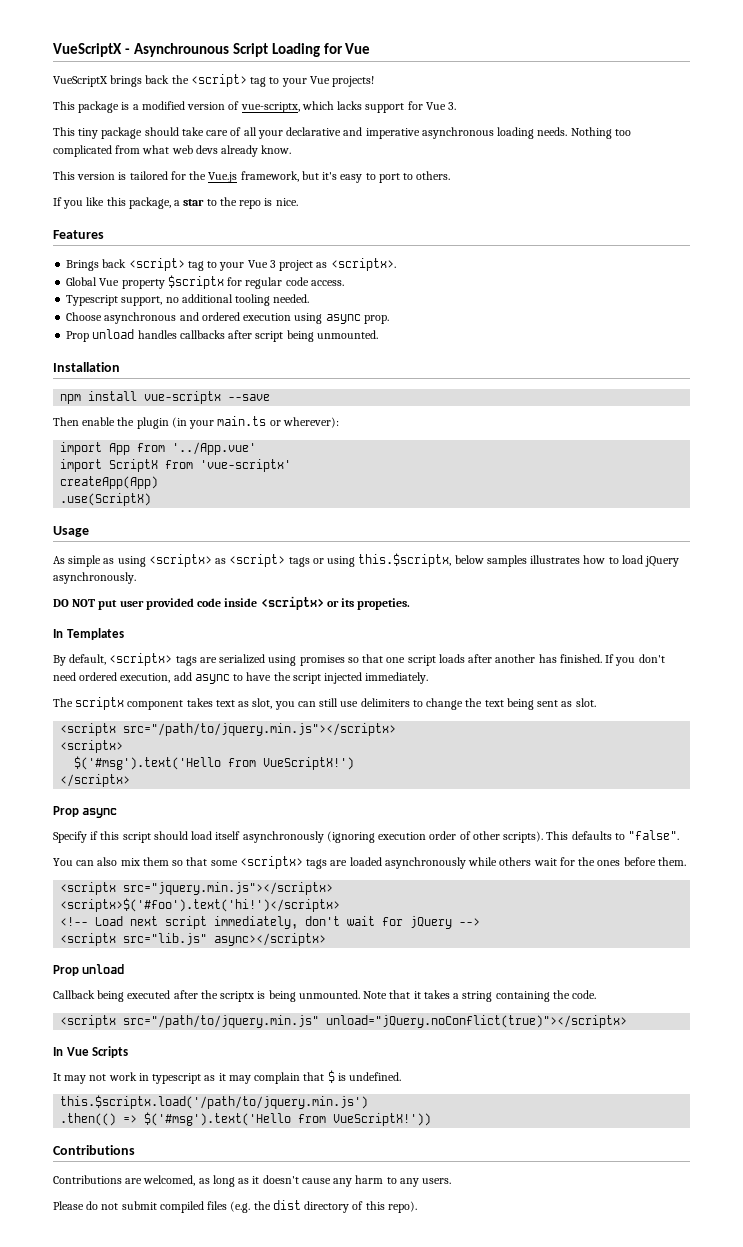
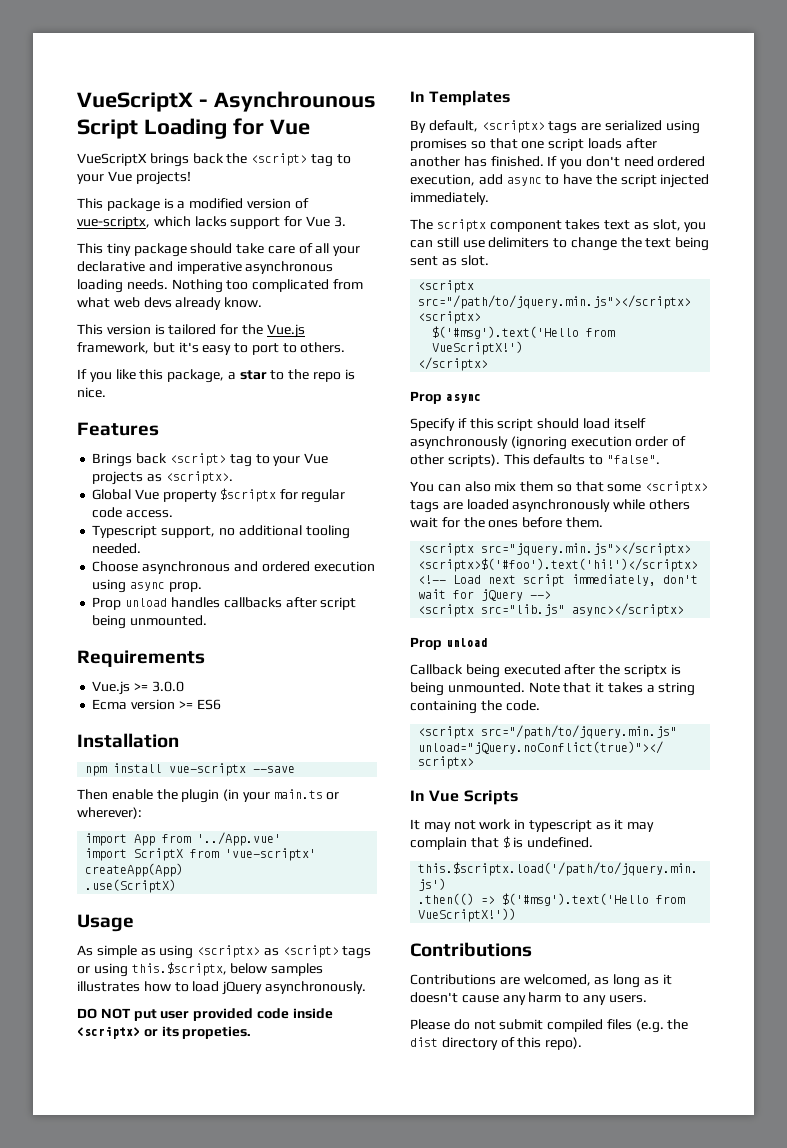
- Brings back <script> tag to your Vue 3 project as <scriptx>.
+ Brings back <script> tag to your Vue projects as <scriptx>.
+ Requirements
+ Vue.js >= 3.0.0
+ Ecma version >= ES6

